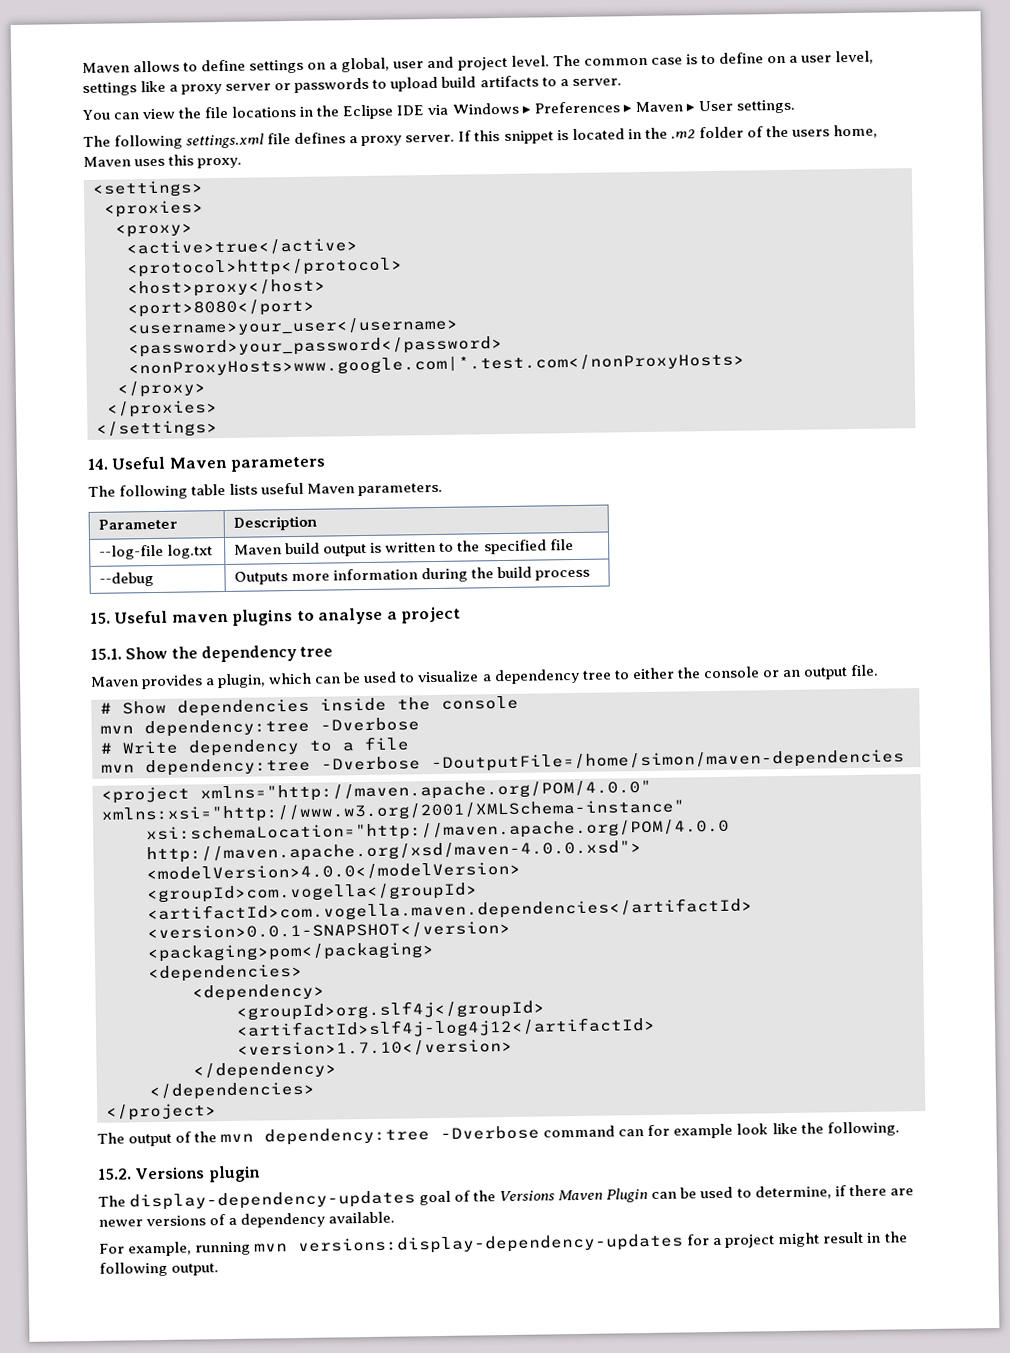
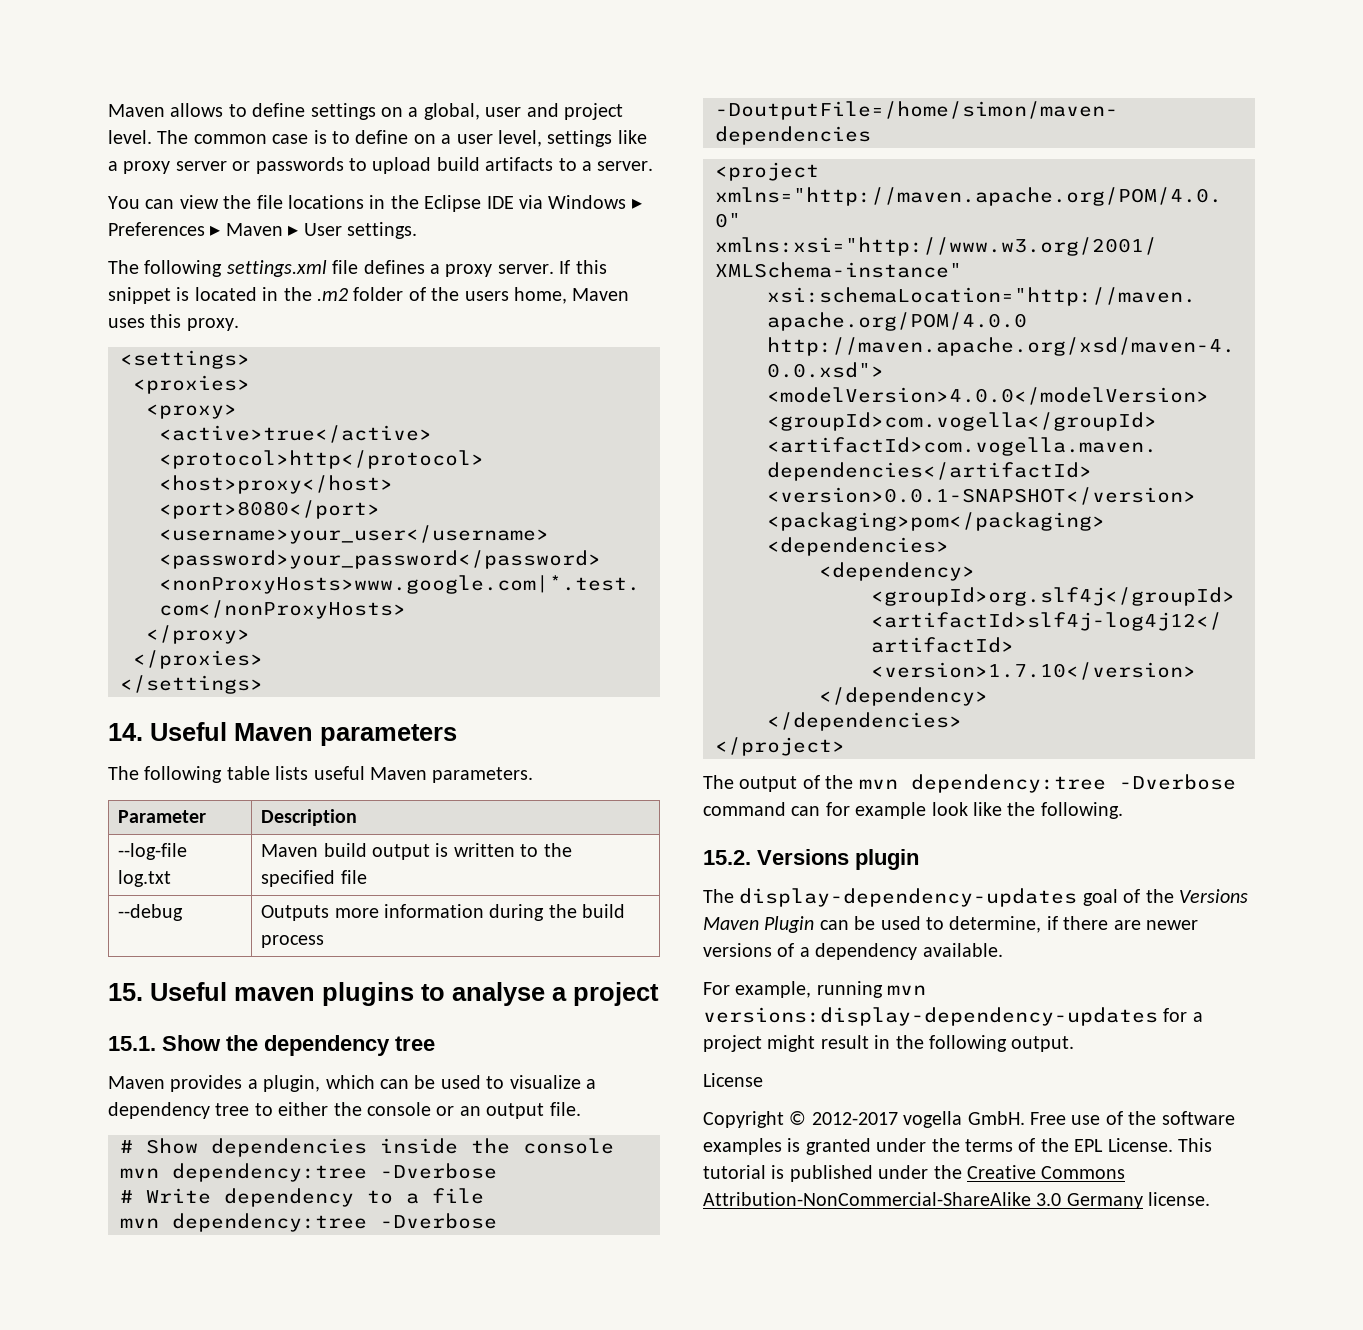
+ License
+ Copyright © 2012-2017 vogella GmbH. Free use of the software examples is granted under the terms of the EPL License. This tutorial is published under the Creative Commons Attribution-NonCommercial-ShareAlike 3.0 Germany license.

